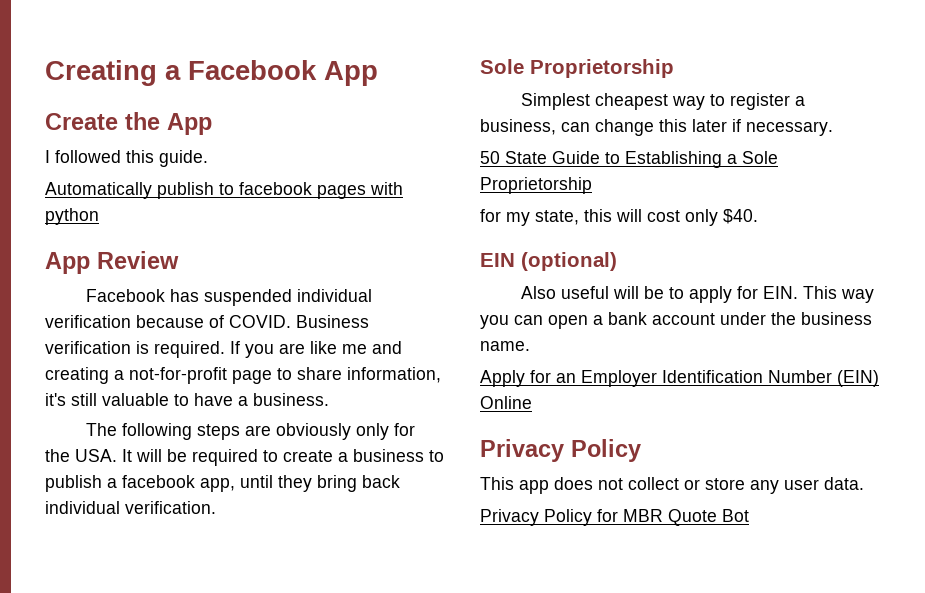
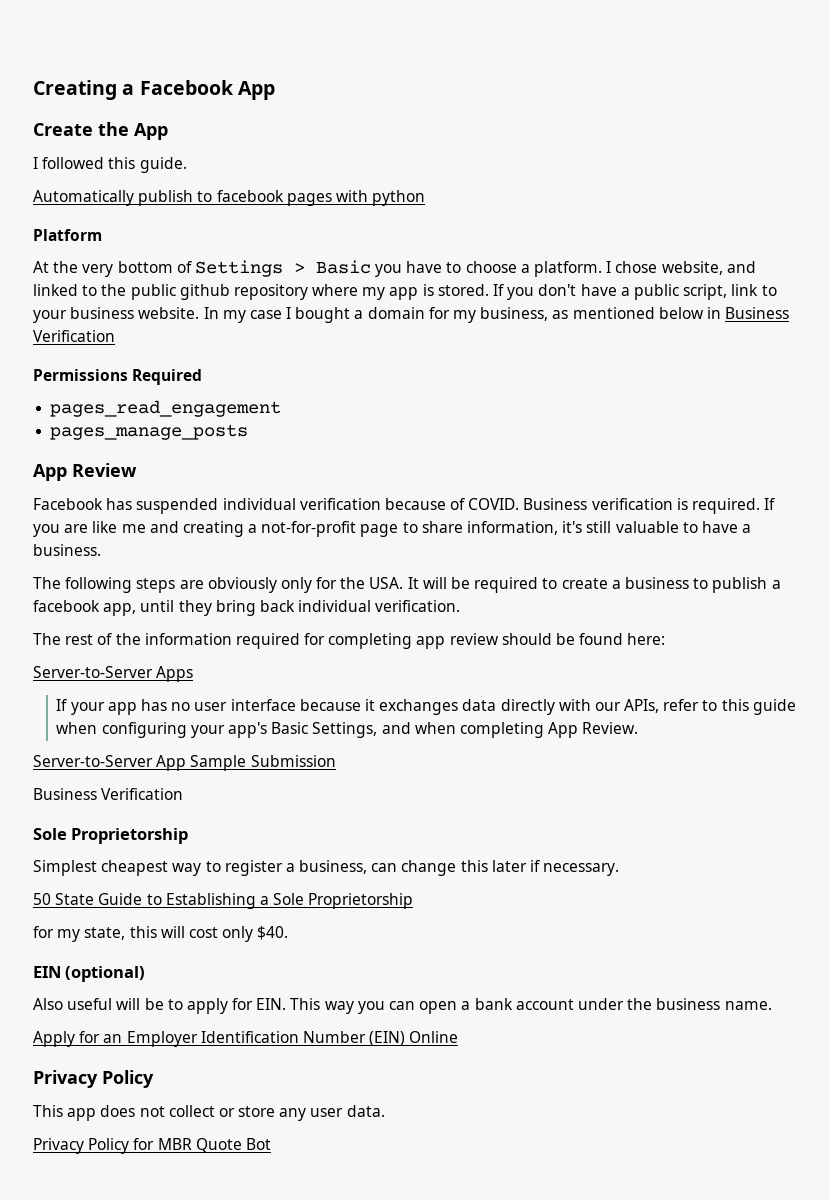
+ Platform
+ At the very bottom of Settings > Basic you have to choose a platform. I chose website, and linked to the public github repository where my app is stored. If you don't have a public script, link to your business website. In my case I bought a domain for my business, as mentioned below in Business Verification
+ Permissions Required
+ pages_read_engagement
+ pages_manage_posts
+ The rest of the information required for completing app review should be found here:
+ Server-to-Server Apps
+ If your app has no user interface because it exchanges data directly with our APIs, refer to this guide when configuring your app's Basic Settings, and when completing App Review.
+ Server-to-Server App Sample Submission
+ Business Verification

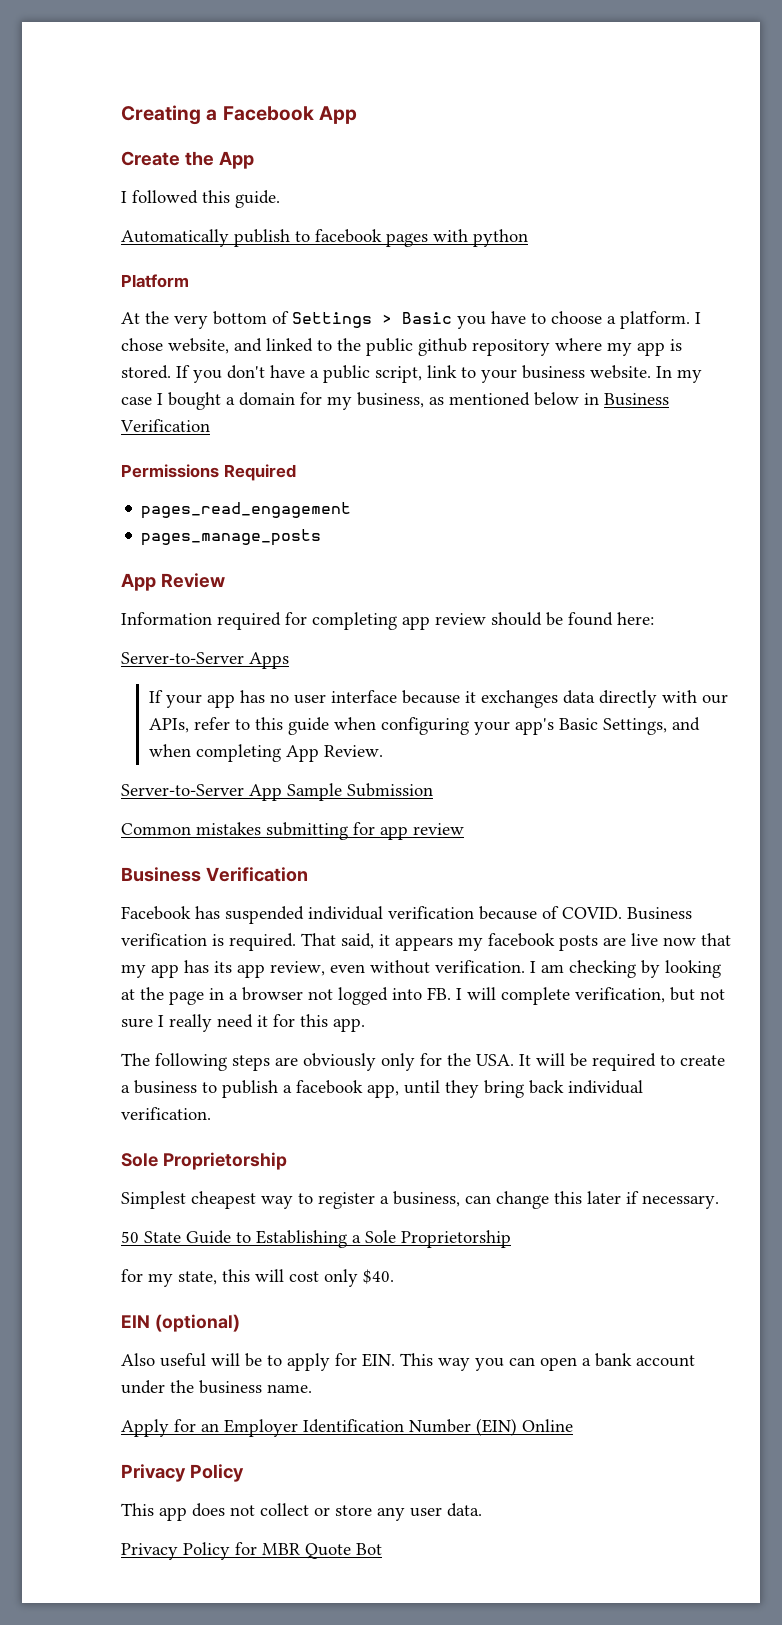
- Facebook has suspended individual verification because of COVID. Business verification is required. If you are like me and creating a not-for-profit page to share information, it's still valuable to have a business.
- The following steps are obviously only for the USA. It will be required to create a business to publish a facebook app, until they bring back individual verification.
- The rest of the information required for completing app review should be found here:
+ Information required for completing app review should be found here:
  Server-to-Server App Sample Submission
+ Common mistakes submitting for app review
  Business Verification
+ Facebook has suspended individual verification because of COVID. Business verification is required. That said, it appears my facebook posts are live now that my app has its app review, even without verification. I am checking by looking at the page in a browser not logged into FB. I will complete verification, but not sure I really need it for this app.
+ The following steps are obviously only for the USA. It will be required to create a business to publish a facebook app, until they bring back individual verification.

